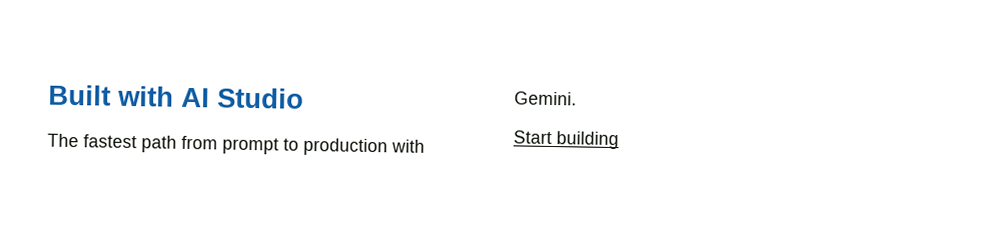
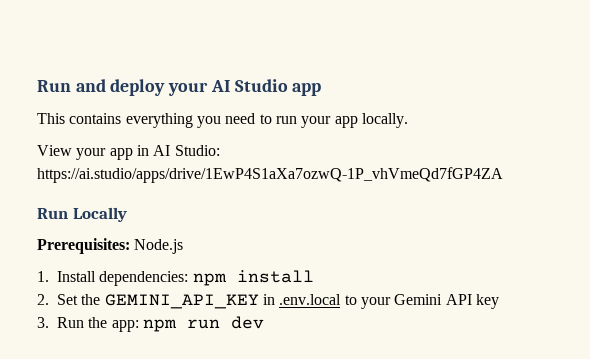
- Built with AI Studio
- The fastest path from prompt to production with Gemini.
- Start building
+ Run and deploy your AI Studio app
+ This contains everything you need to run your app locally.
+ View your app in AI Studio: https://ai.studio/apps/drive/1EwP4S1aXa7ozwQ-1P_vhVmeQd7fGP4ZA
+ Run Locally
+ Prerequisites: Node.js
+ 1. Install dependencies: npm install
+ 2. Set the GEMINI_API_KEY in .env.local to your Gemini API key
+ 3. Run the app: npm run dev

